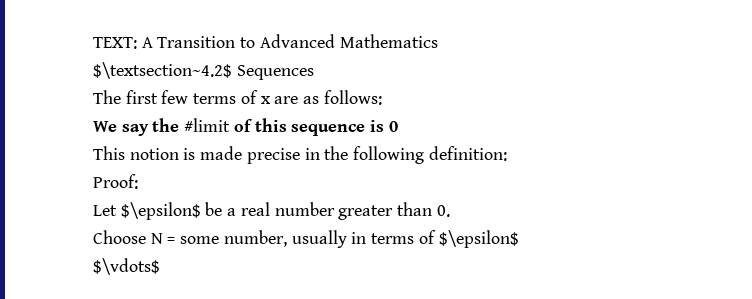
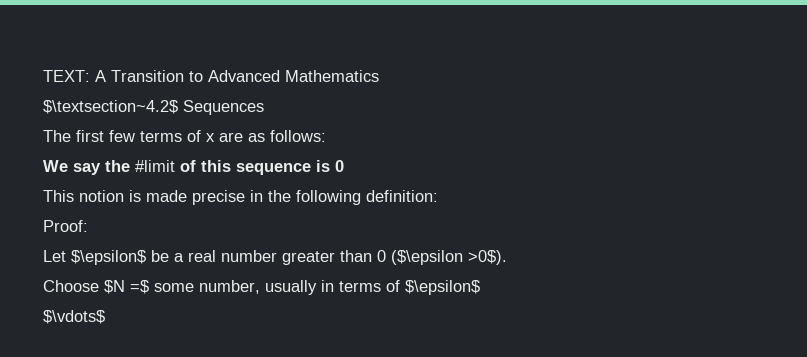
- Let $\epsilon$ be a real number greater than 0.
+ Let $\epsilon$ be a real number greater than 0 ($\epsilon >0$).
- Choose N = some number, usually in terms of $\epsilon$
+ Choose $N =$ some number, usually in terms of $\epsilon$

